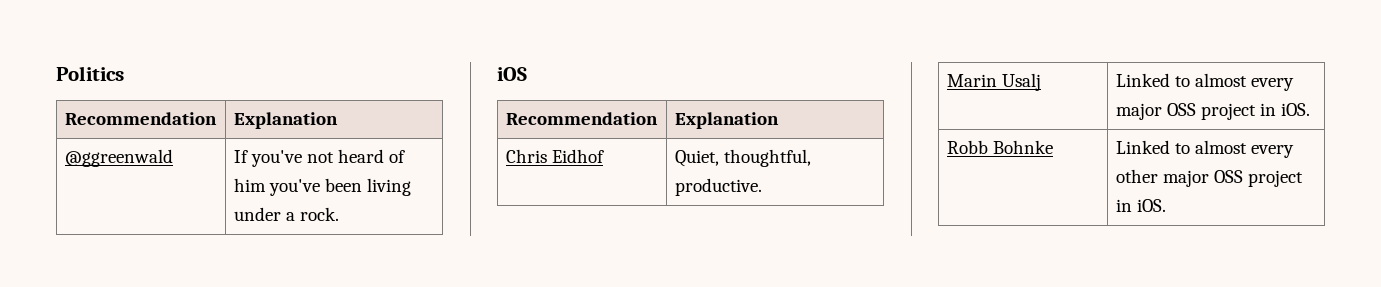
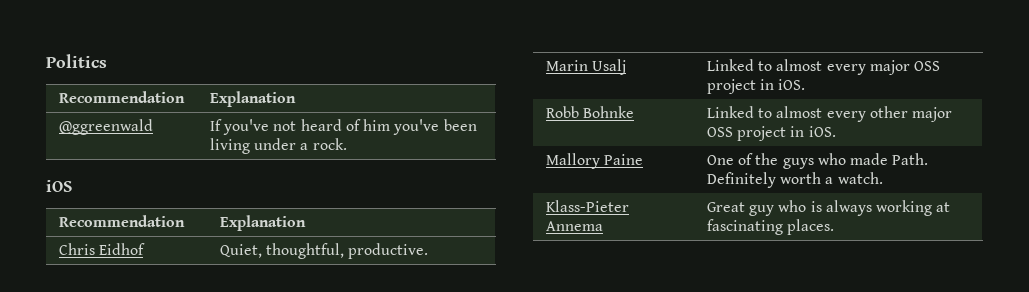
+ Mallory Paine | One of the guys who made Path. Definitely worth a watch.
+ Klass-Pieter Annema | Great guy who is always working at fascinating places.

